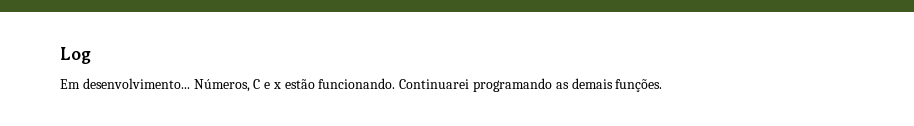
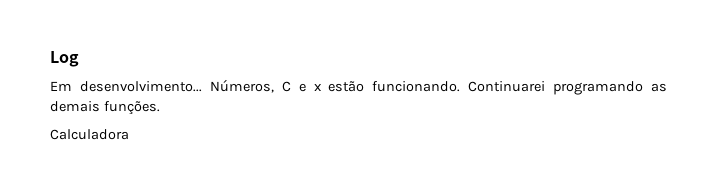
+ Calculadora

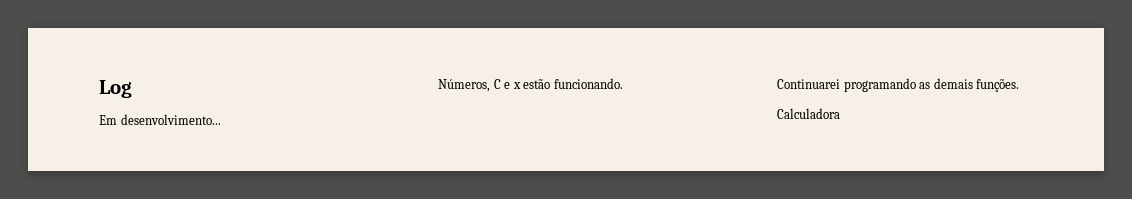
- Em desenvolvimento... Números, C e x estão funcionando. Continuarei programando as demais funções.
+ Em desenvolvimento...
+ Números, C e x estão funcionando.
+ Continuarei programando as demais funções.

